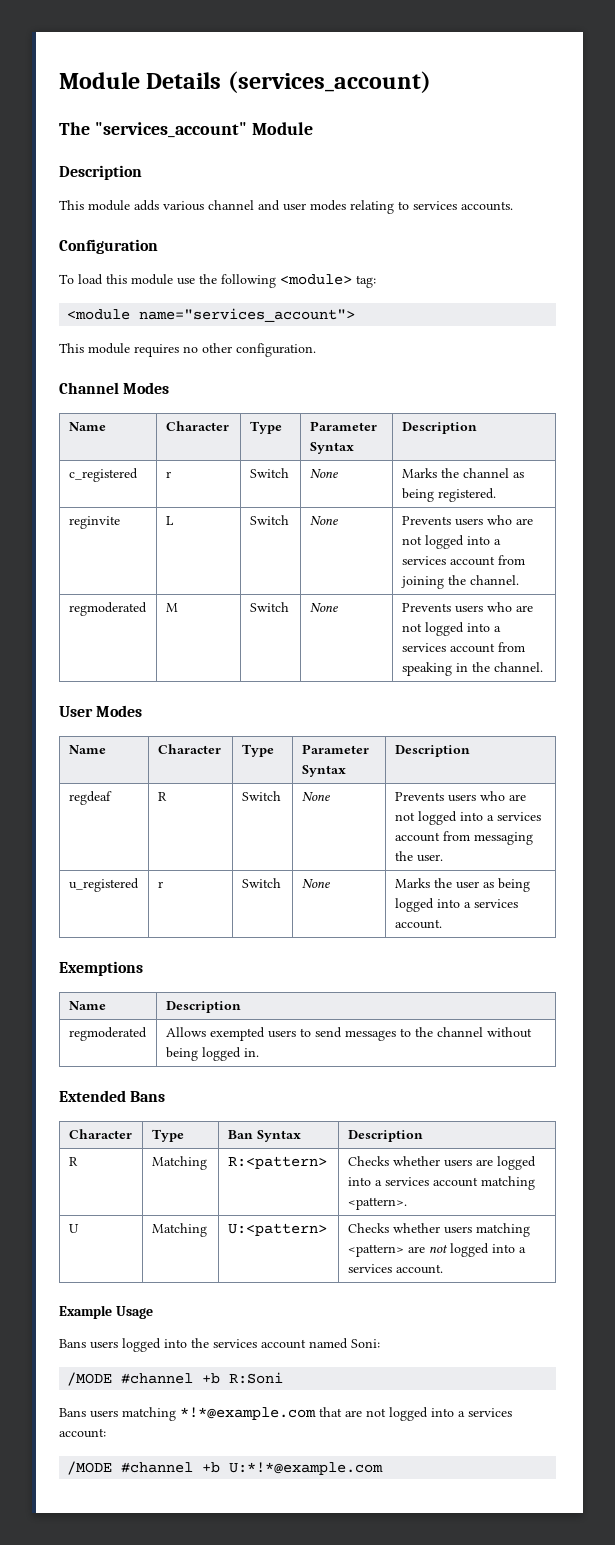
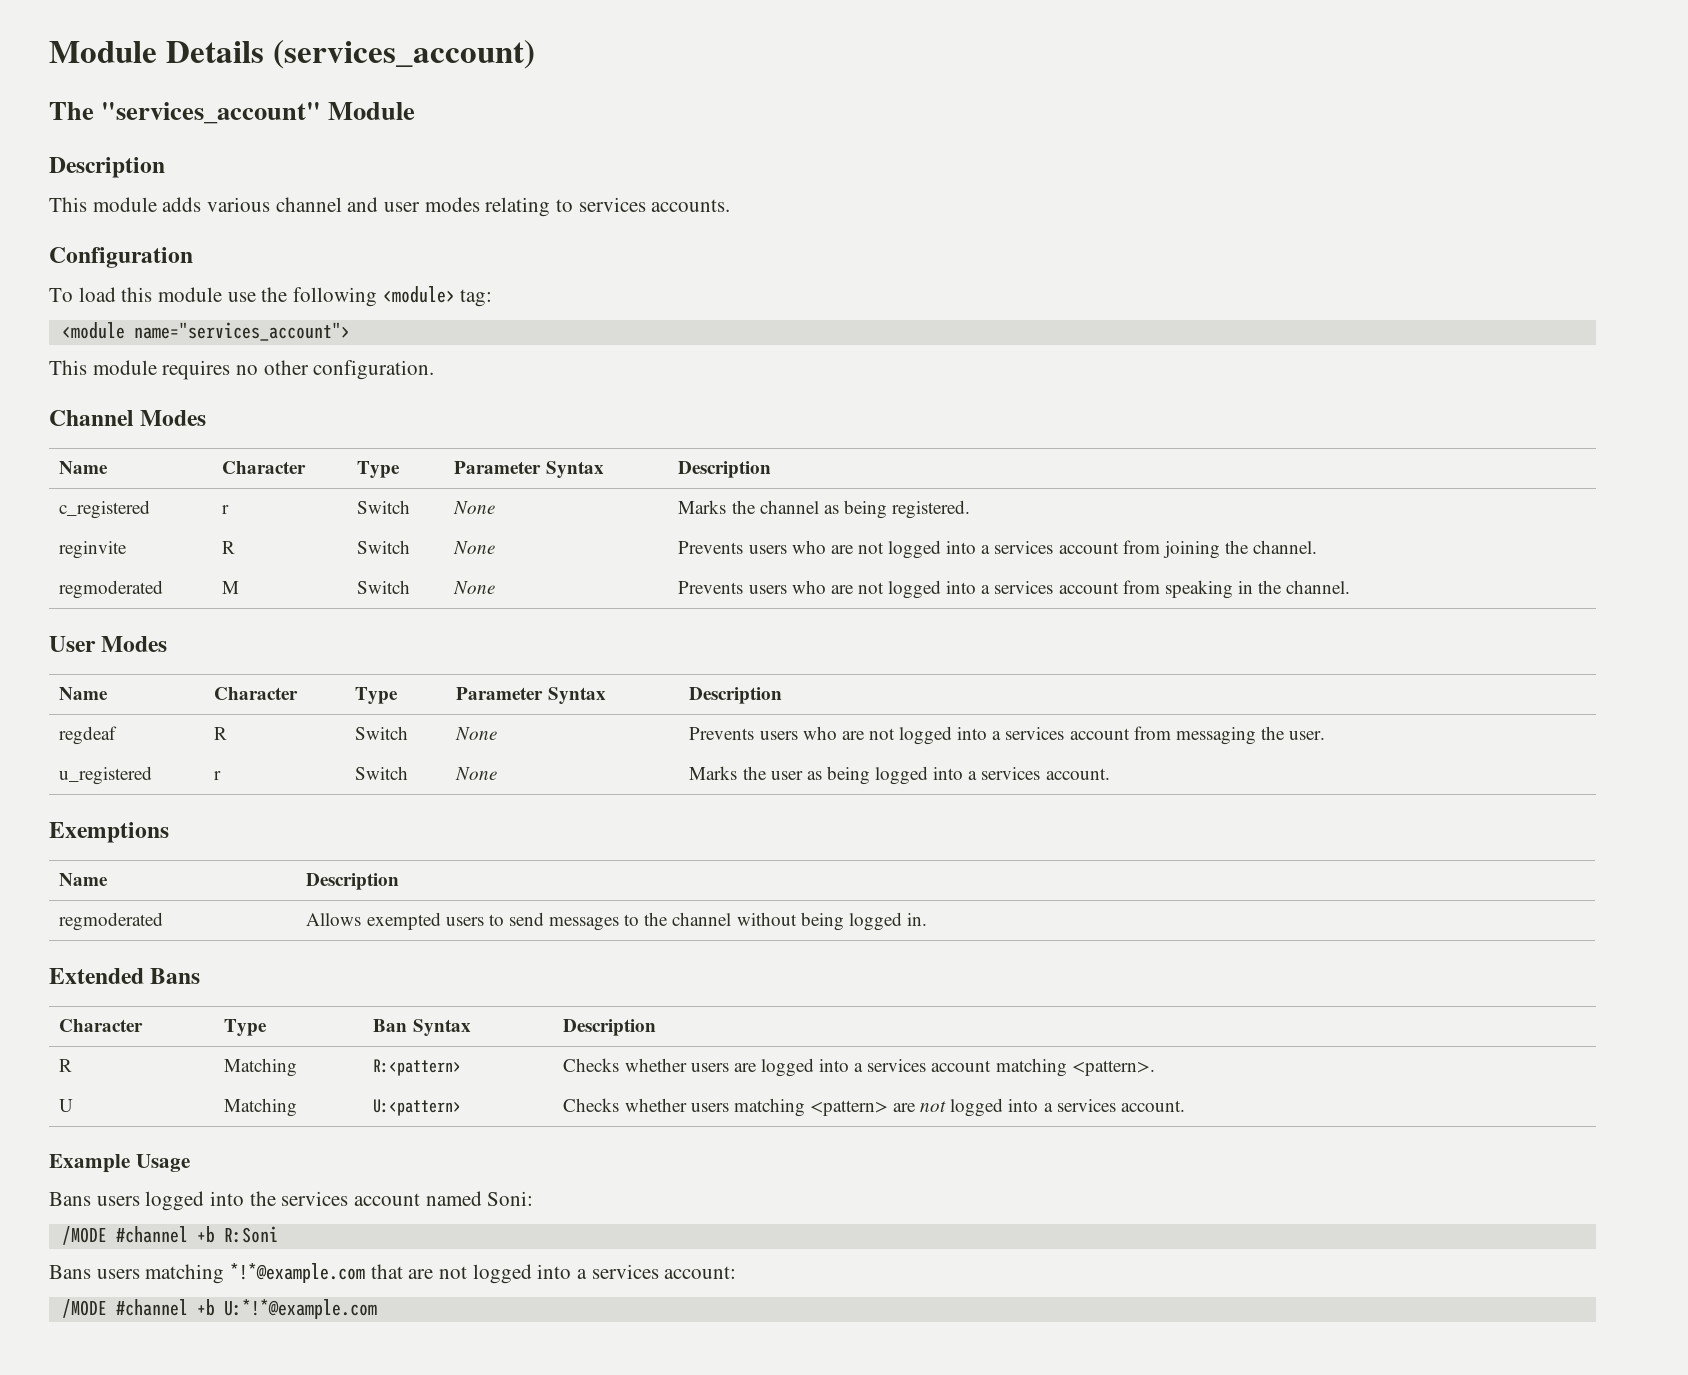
- reginvite | L | Switch | None | Prevents users who are not logged into a services account from joining the channel.
+ reginvite | R | Switch | None | Prevents users who are not logged into a services account from joining the channel.

